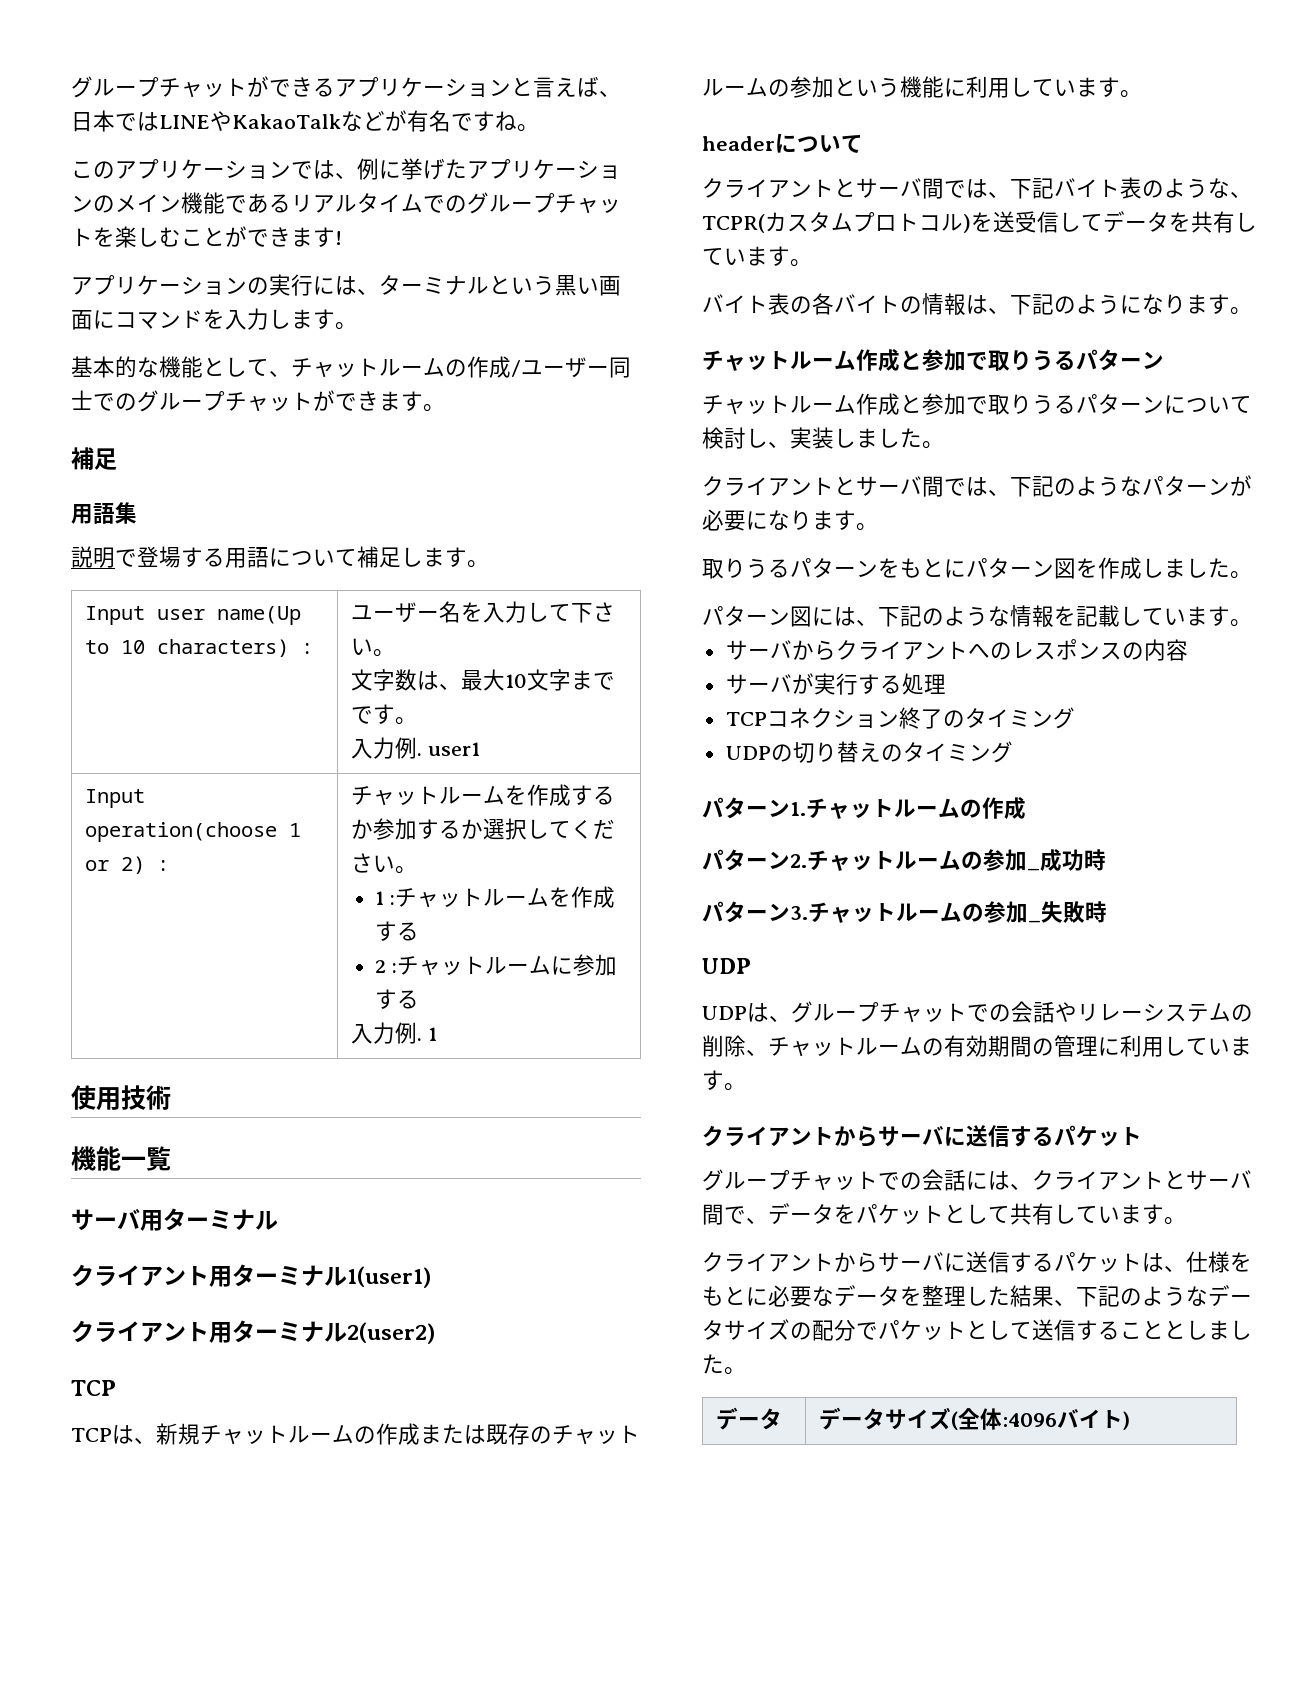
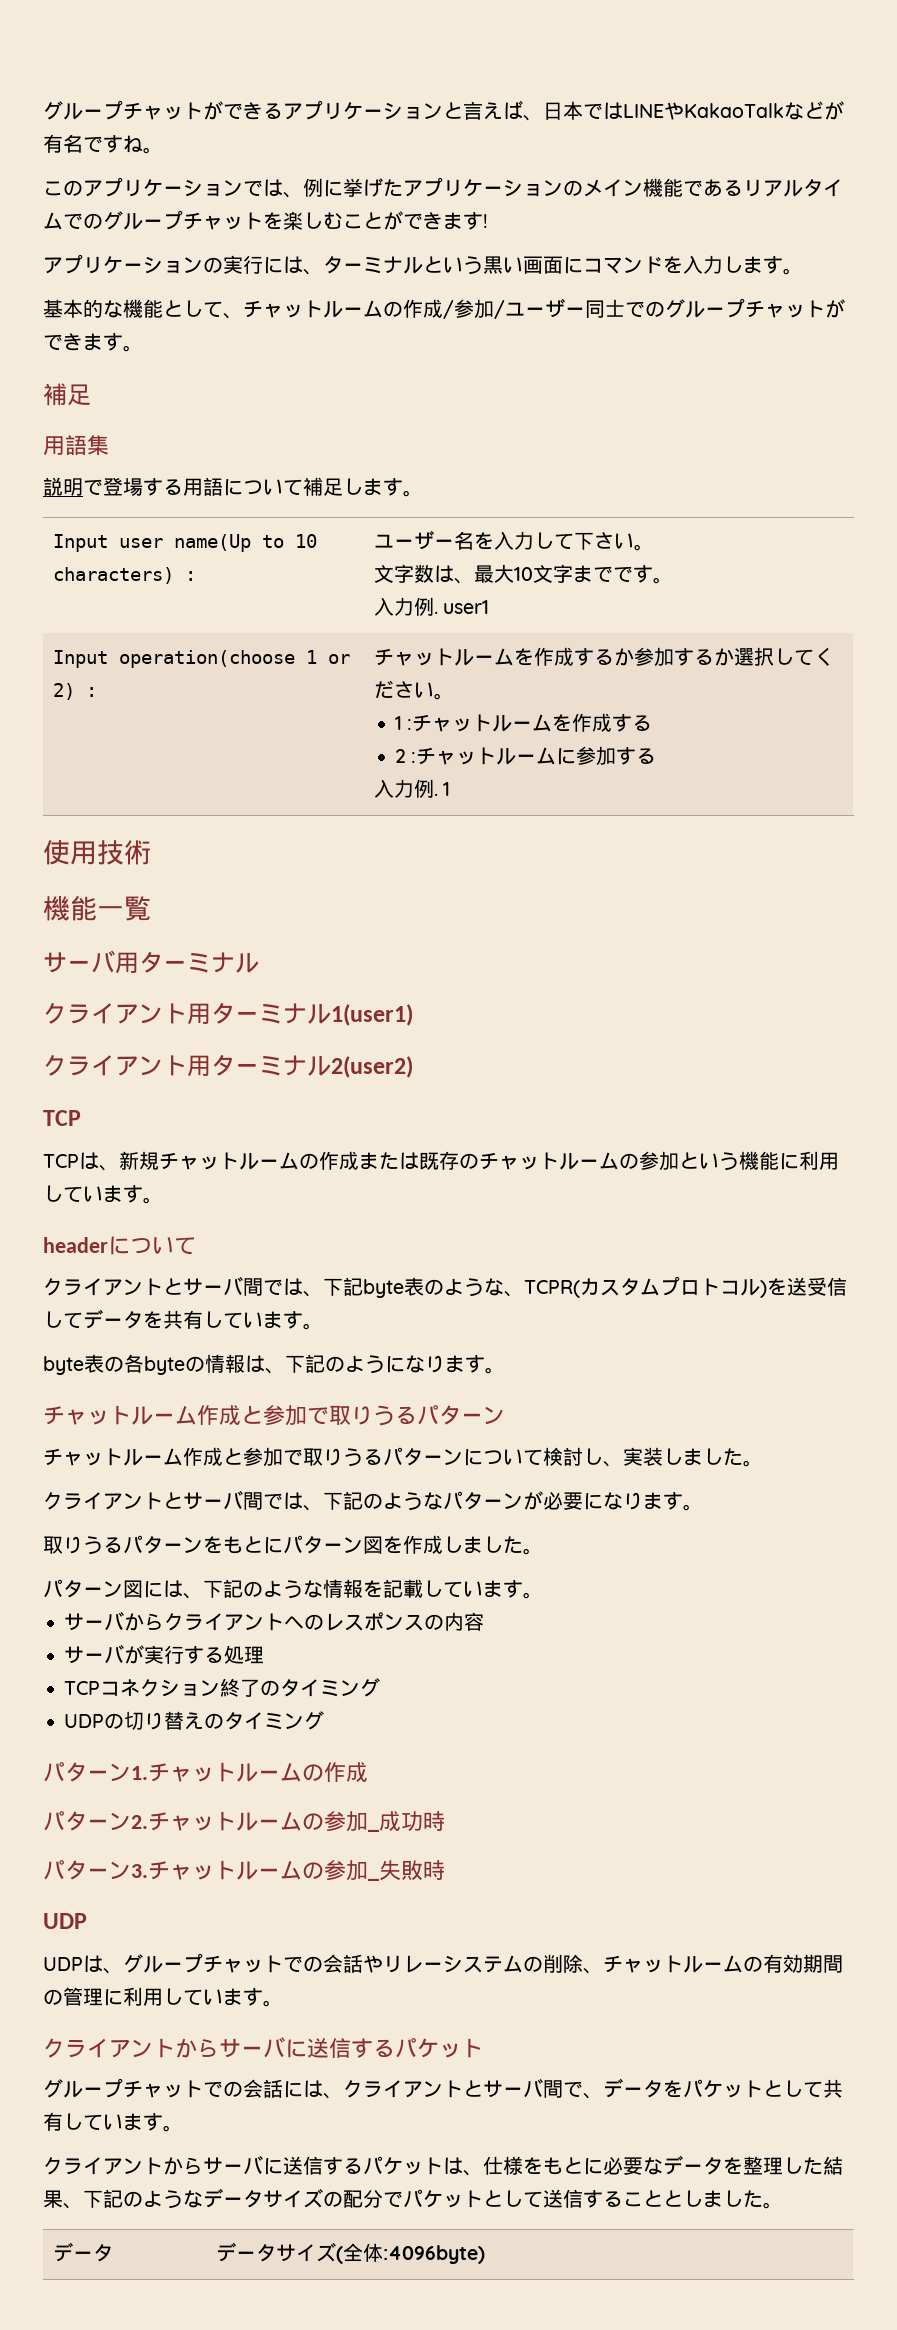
- 基本的な機能として、チャットルームの作成/ユーザー同士でのグループチャットができます。
+ 基本的な機能として、チャットルームの作成/参加/ユーザー同士でのグループチャットができます。
- クライアントとサーバ間では、下記バイト表のような、TCPR(カスタムプロトコル)を送受信してデータを共有しています。
+ クライアントとサーバ間では、下記byte表のような、TCPR(カスタムプロトコル)を送受信してデータを共有しています。
- バイト表の各バイトの情報は、下記のようになります。
+ byte表の各byteの情報は、下記のようになります。
- データ | データサイズ(全体:4096バイト)
+ データ | データサイズ(全体:4096byte)

